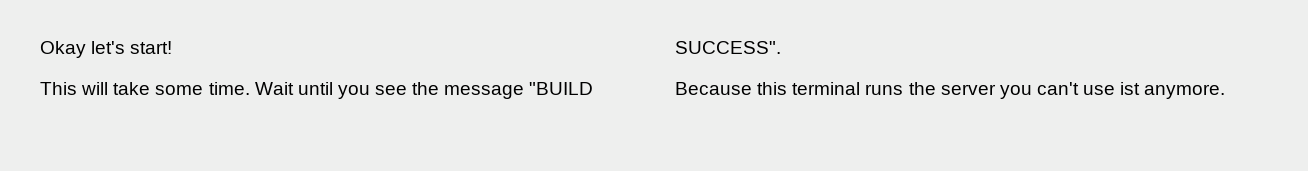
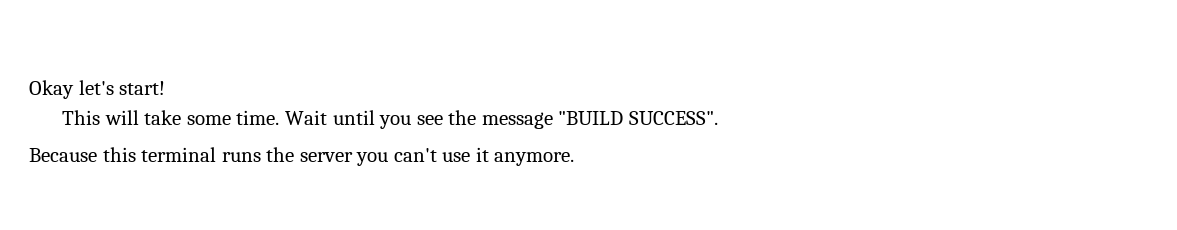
- Because this terminal runs the server you can't use ist anymore.
+ Because this terminal runs the server you can't use it anymore.

